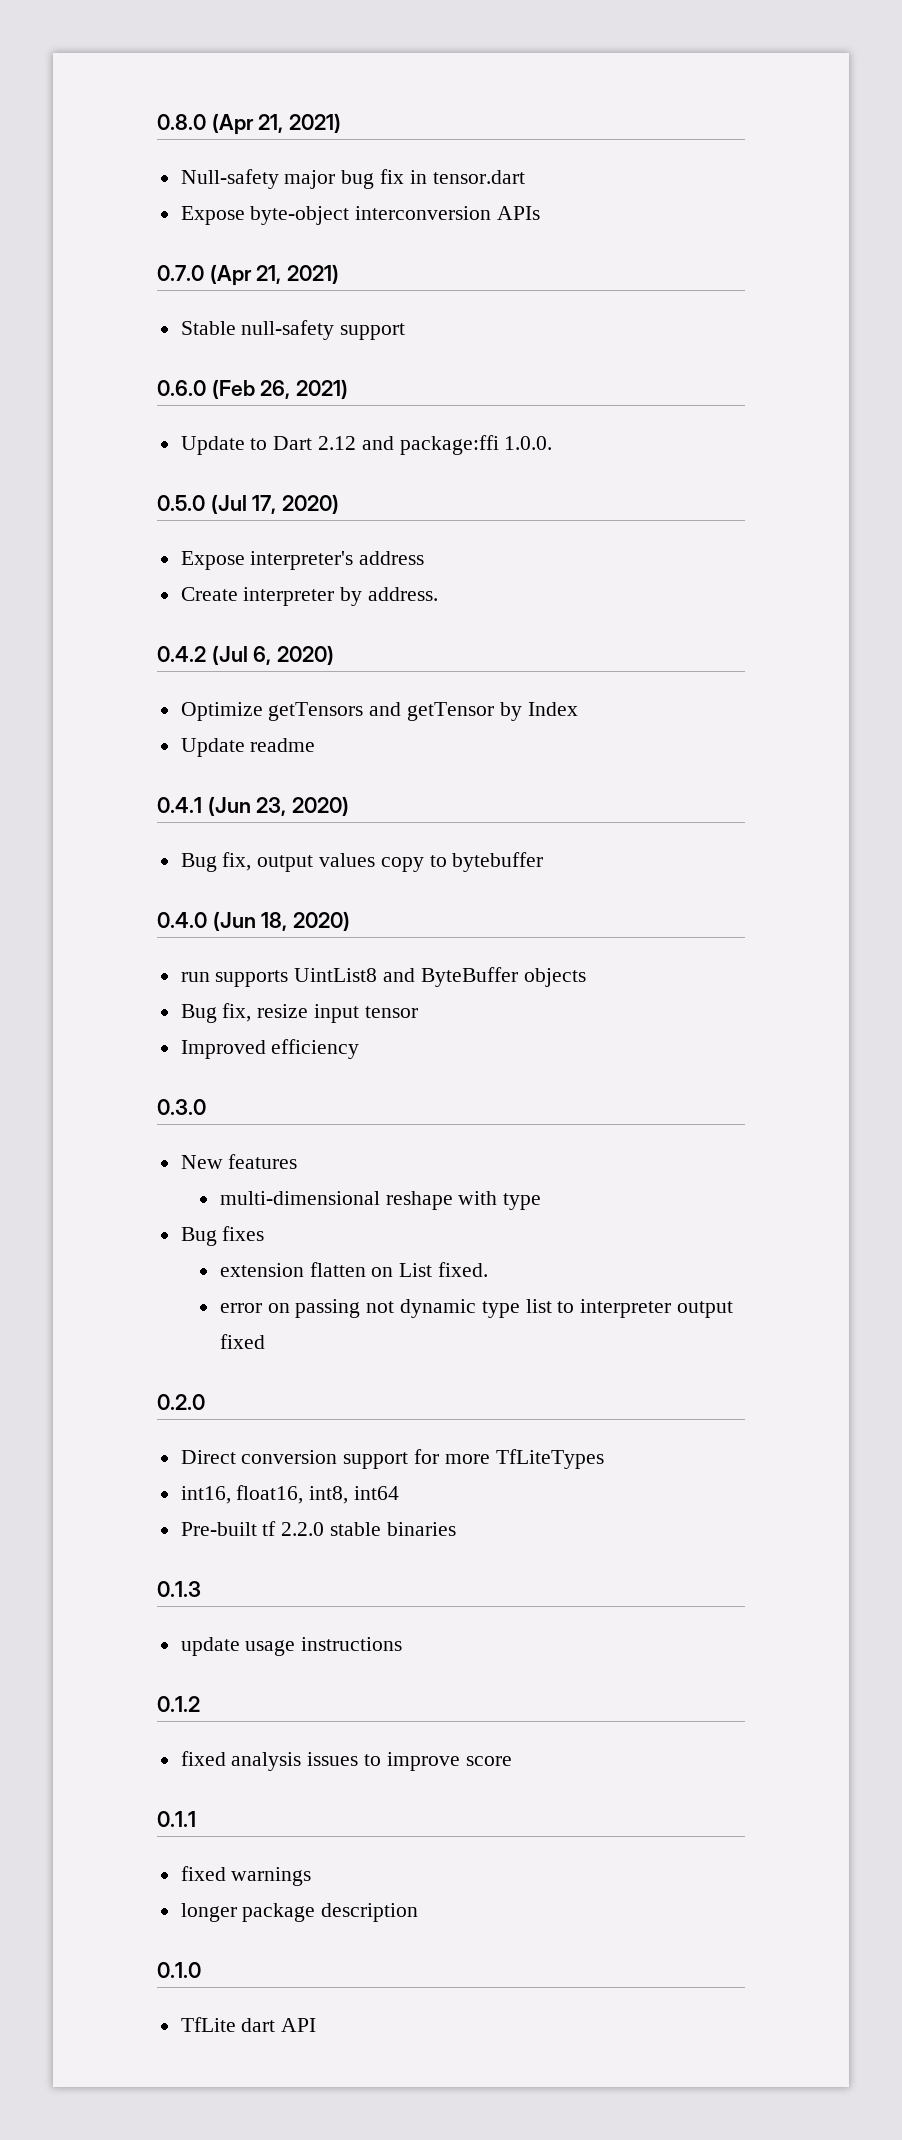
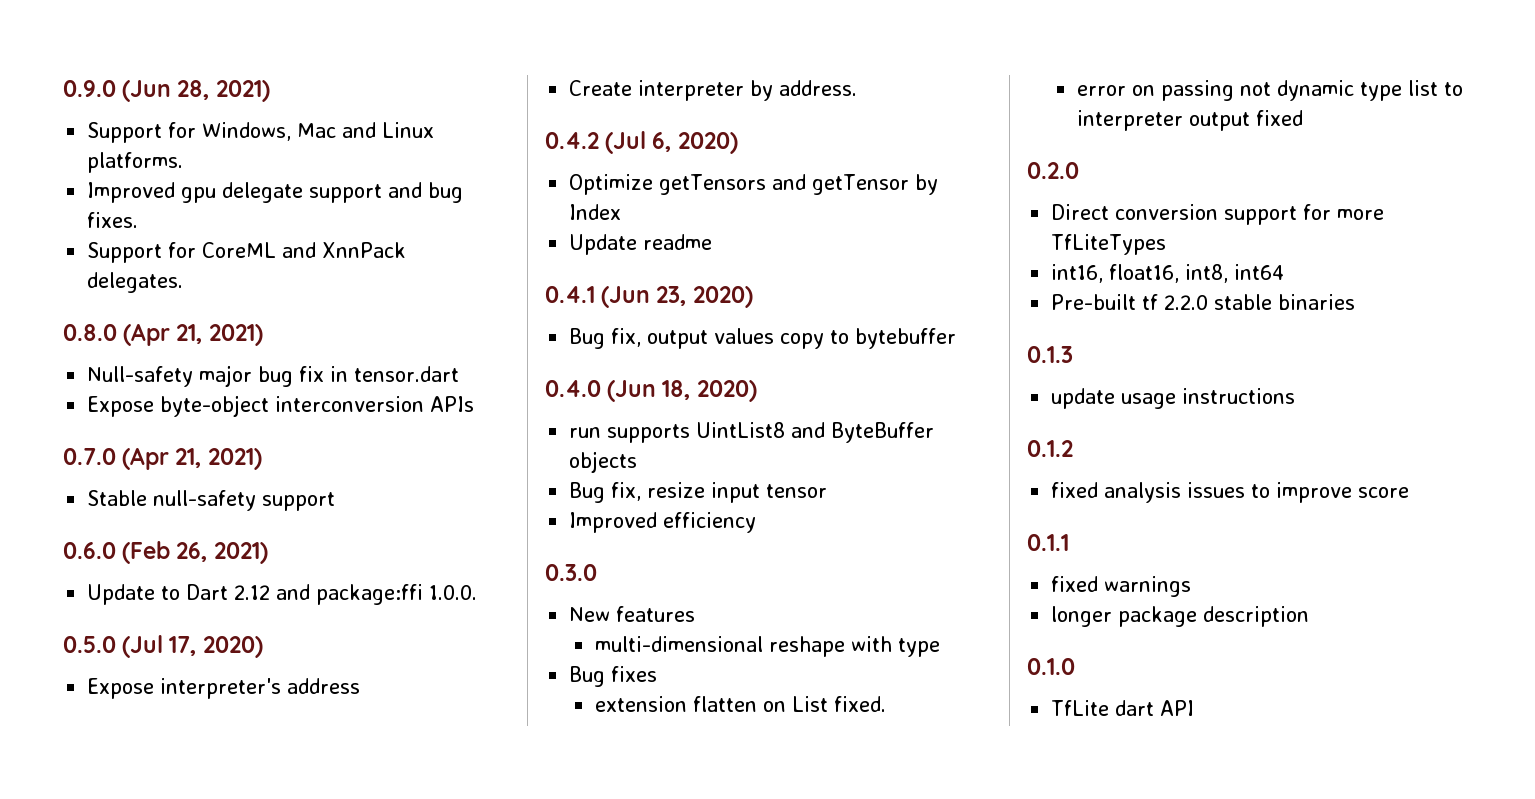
+ 0.9.0 (Jun 28, 2021)
+ Support for Windows, Mac and Linux platforms.
+ Improved gpu delegate support and bug fixes.
+ Support for CoreML and XnnPack delegates.

